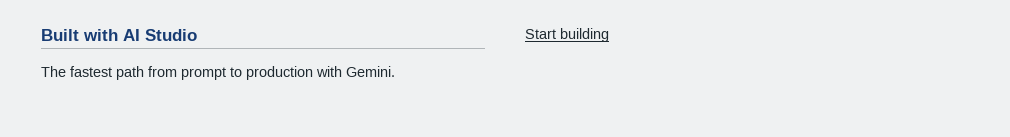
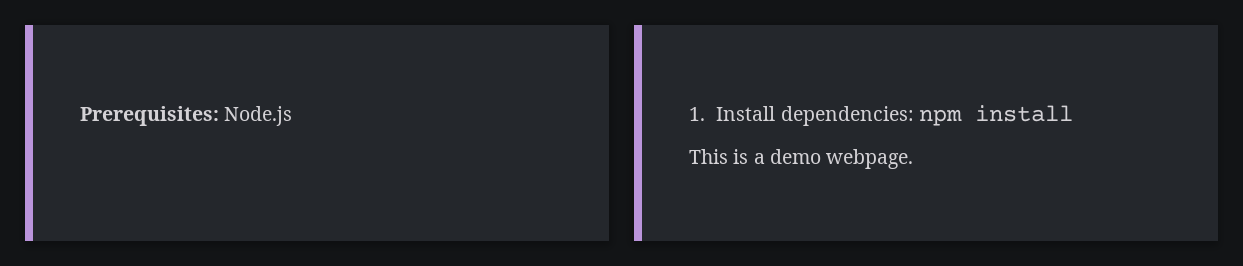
- Built with AI Studio
- The fastest path from prompt to production with Gemini.
- Start building
+ Prerequisites: Node.js
+ 1. Install dependencies: npm install
+ This is a demo webpage.

